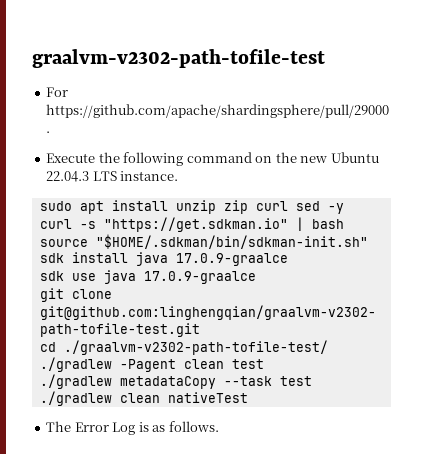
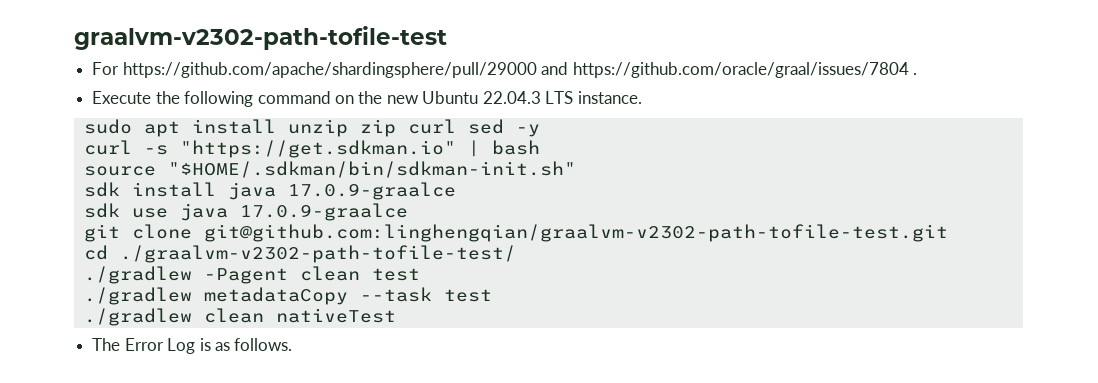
- For https://github.com/apache/shardingsphere/pull/29000 .
+ For https://github.com/apache/shardingsphere/pull/29000 and https://github.com/oracle/graal/issues/7804 .

